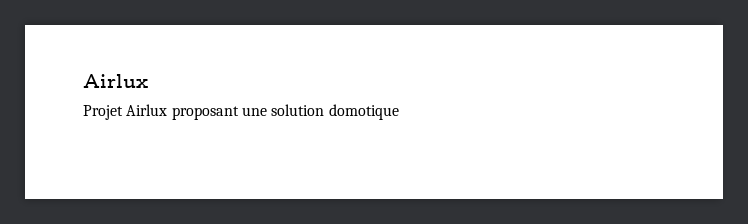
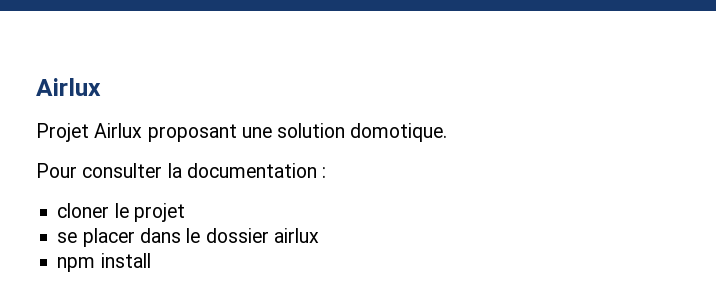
- Projet Airlux proposant une solution domotique
+ Projet Airlux proposant une solution domotique.
+ Pour consulter la documentation :
+ cloner le projet
+ se placer dans le dossier airlux
+ npm install

